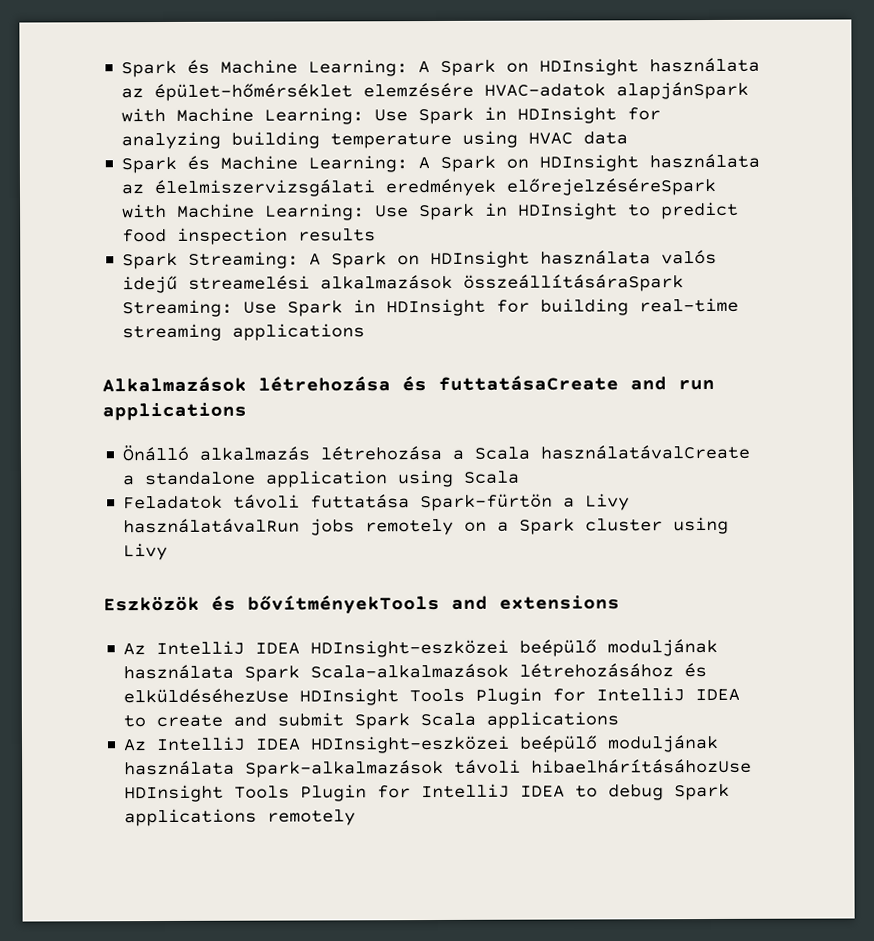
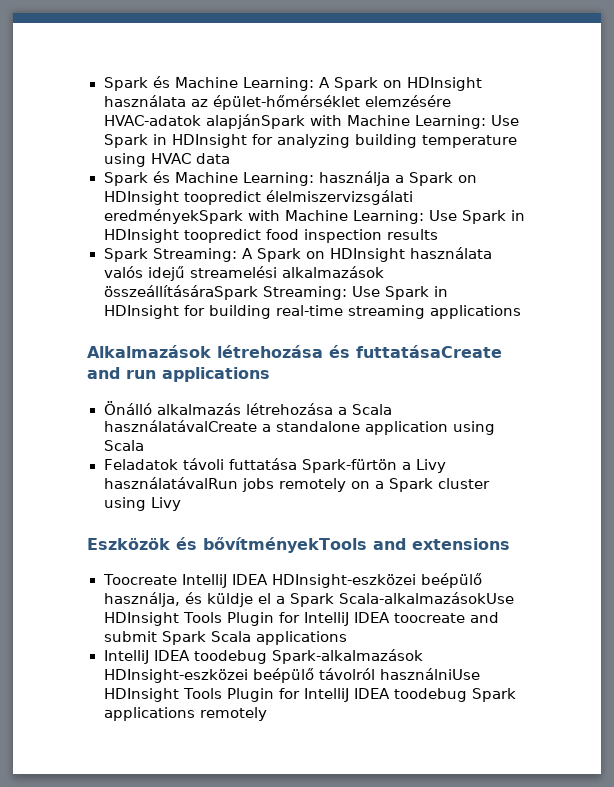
- Spark és Machine Learning: A Spark on HDInsight használata az élelmiszervizsgálati eredmények előrejelzéséreSpark with Machine Learning: Use Spark in HDInsight to predict food inspection results
+ Spark és Machine Learning: használja a Spark on HDInsight toopredict élelmiszervizsgálati eredményekSpark with Machine Learning: Use Spark in HDInsight toopredict food inspection results
- Az IntelliJ IDEA HDInsight-eszközei beépülő moduljának használata Spark Scala-alkalmazások létrehozásához és elküldéséhezUse HDInsight Tools Plugin for IntelliJ IDEA to create and submit Spark Scala applications
+ Toocreate IntelliJ IDEA HDInsight-eszközei beépülő használja, és küldje el a Spark Scala-alkalmazásokUse HDInsight Tools Plugin for IntelliJ IDEA toocreate and submit Spark Scala applications
- Az IntelliJ IDEA HDInsight-eszközei beépülő moduljának használata Spark-alkalmazások távoli hibaelhárításáhozUse HDInsight Tools Plugin for IntelliJ IDEA to debug Spark applications remotely
+ IntelliJ IDEA toodebug Spark-alkalmazások HDInsight-eszközei beépülő távolról használniUse HDInsight Tools Plugin for IntelliJ IDEA toodebug Spark applications remotely

